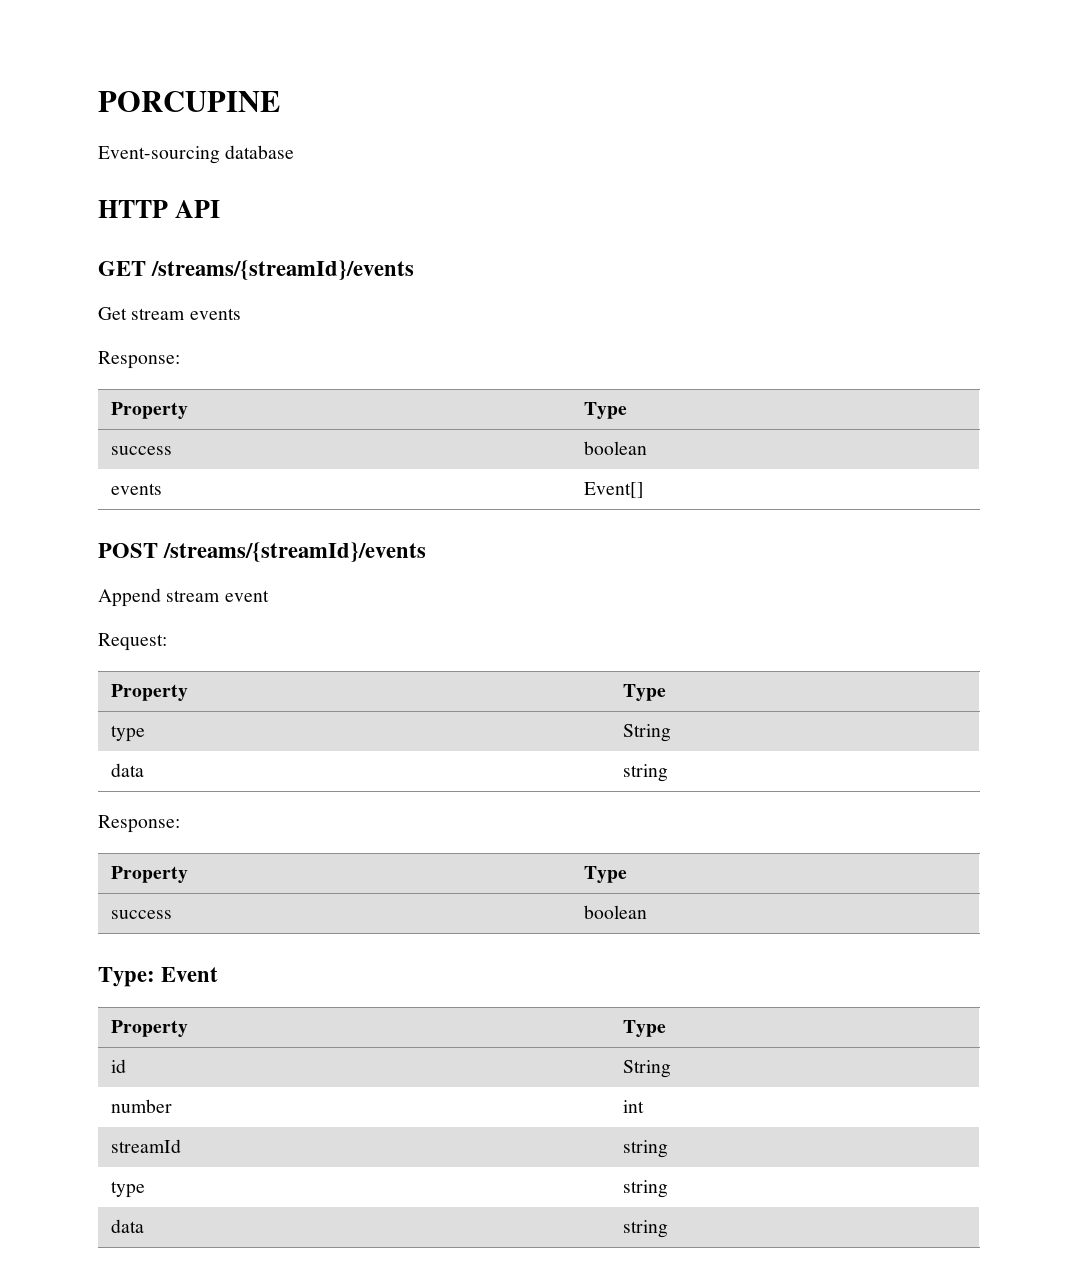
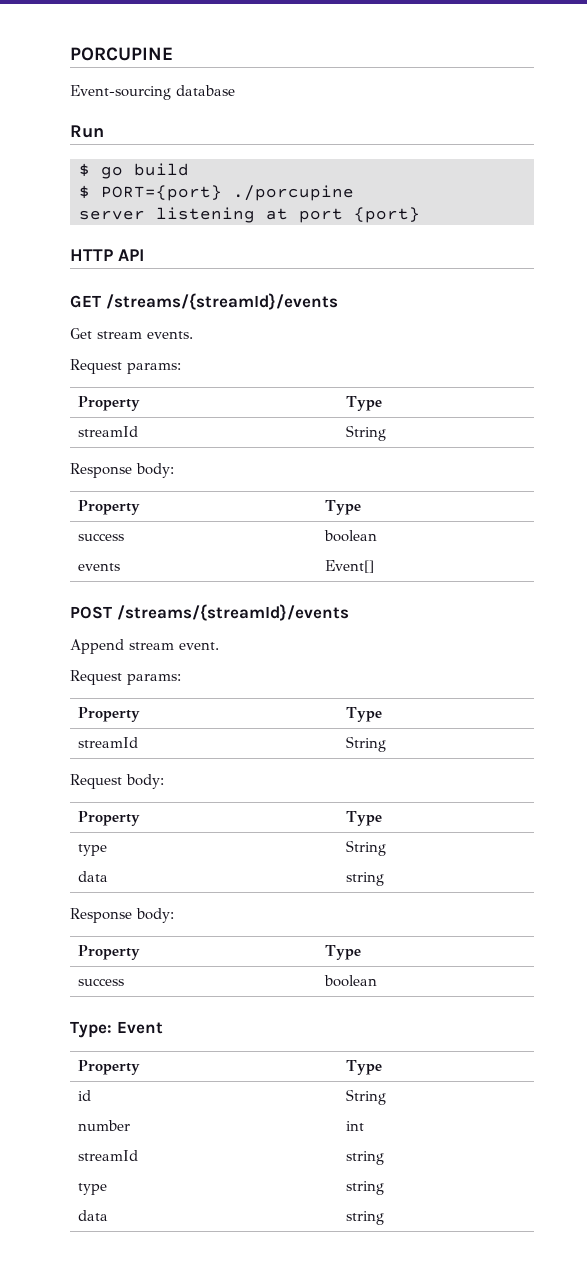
+ Run
+ $ go build
+ $ PORT={port} ./porcupine
+ server listening at port {port}
- Get stream events
- Response:
+ Get stream events.
+ Request params:
+ Property | Type
+ streamId | String
+ Response body:
- Append stream event
- Request:
+ Append stream event.
+ Request params:
+ Property | Type
+ streamId | String
+ Request body:
  type | String
  data | string
- Response:
+ Response body:

